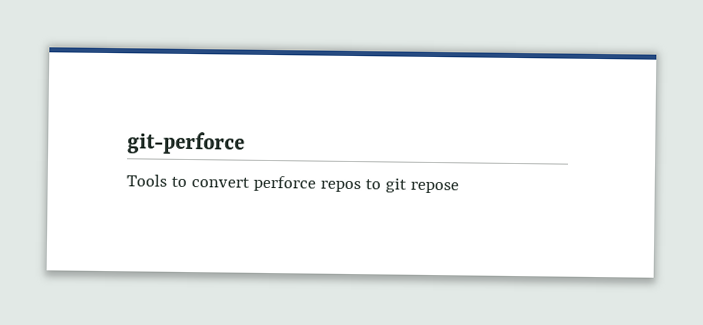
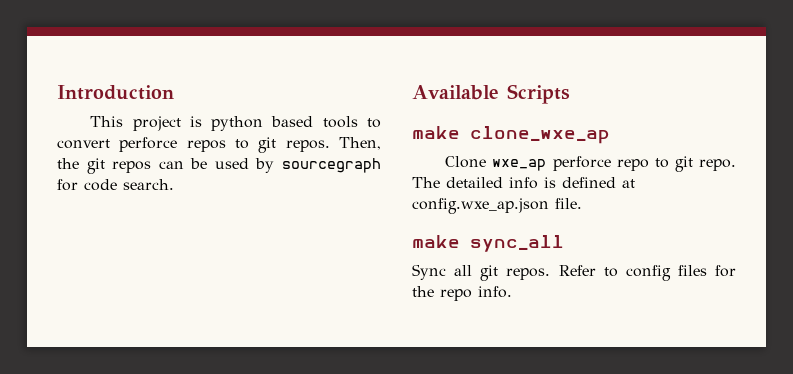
- git-perforce
- Tools to convert perforce repos to git repose
+ Introduction
+ This project is python based tools to convert perforce repos to git repos. Then, the git repos can be used by sourcegraph for code search.
+ Available Scripts
+ make clone_wxe_ap
+ Clone wxe_ap perforce repo to git repo. The detailed info is defined at config.wxe_ap.json file.
+ make sync_all
+ Sync all git repos. Refer to config files for the repo info.

